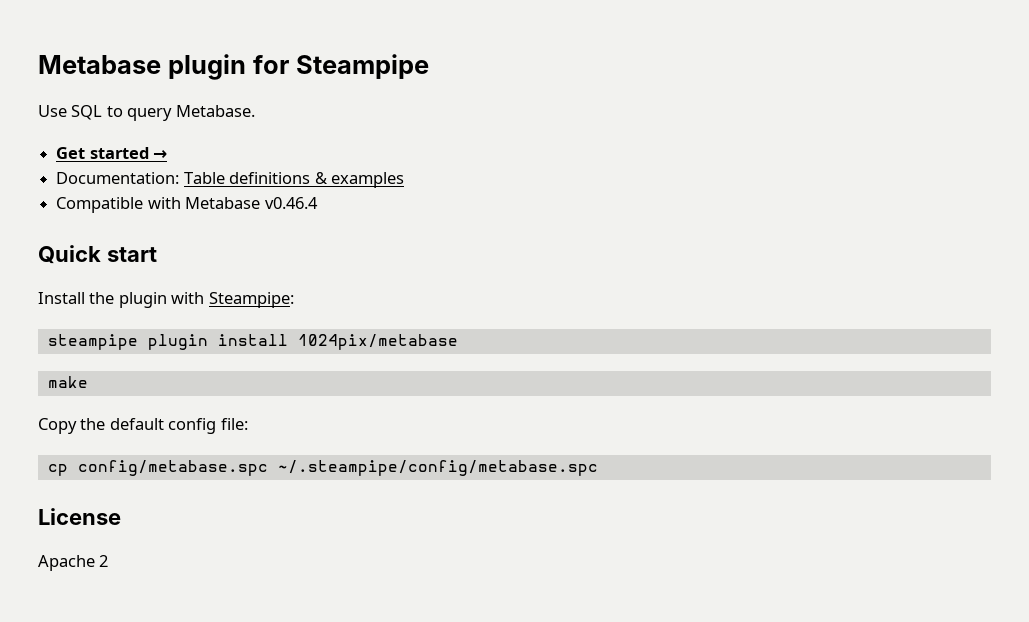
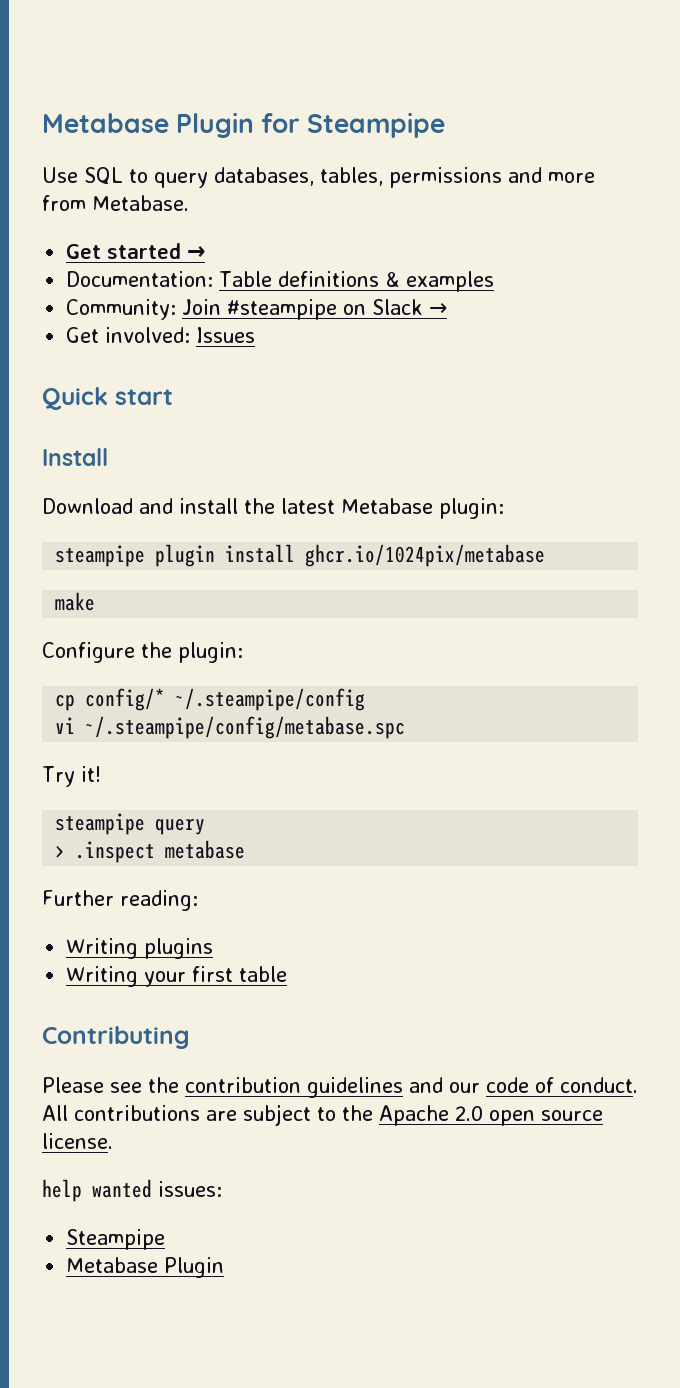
- Metabase plugin for Steampipe
+ Metabase Plugin for Steampipe
- Use SQL to query Metabase.
+ Use SQL to query databases, tables, permissions and more from Metabase.
- Compatible with Metabase v0.46.4
+ Community: Join #steampipe on Slack →
+ Get involved: Issues
  Quick start
- Install the plugin with Steampipe:
+ Install
+ Download and install the latest Metabase plugin:
- steampipe plugin install 1024pix/metabase
+ steampipe plugin install ghcr.io/1024pix/metabase
- Copy the default config file:
- cp config/metabase.spc ~/.steampipe/config/metabase.spc
- License
- Apache 2
+ Configure the plugin:
+ cp config/* ~/.steampipe/config
+ vi ~/.steampipe/config/metabase.spc
+ Try it!
+ steampipe query
+ > .inspect metabase
+ Further reading:
+ Writing plugins
+ Writing your first table
+ Contributing
+ Please see the contribution guidelines and our code of conduct. All contributions are subject to the Apache 2.0 open source license.
+ help wanted issues:
+ Steampipe
+ Metabase Plugin

